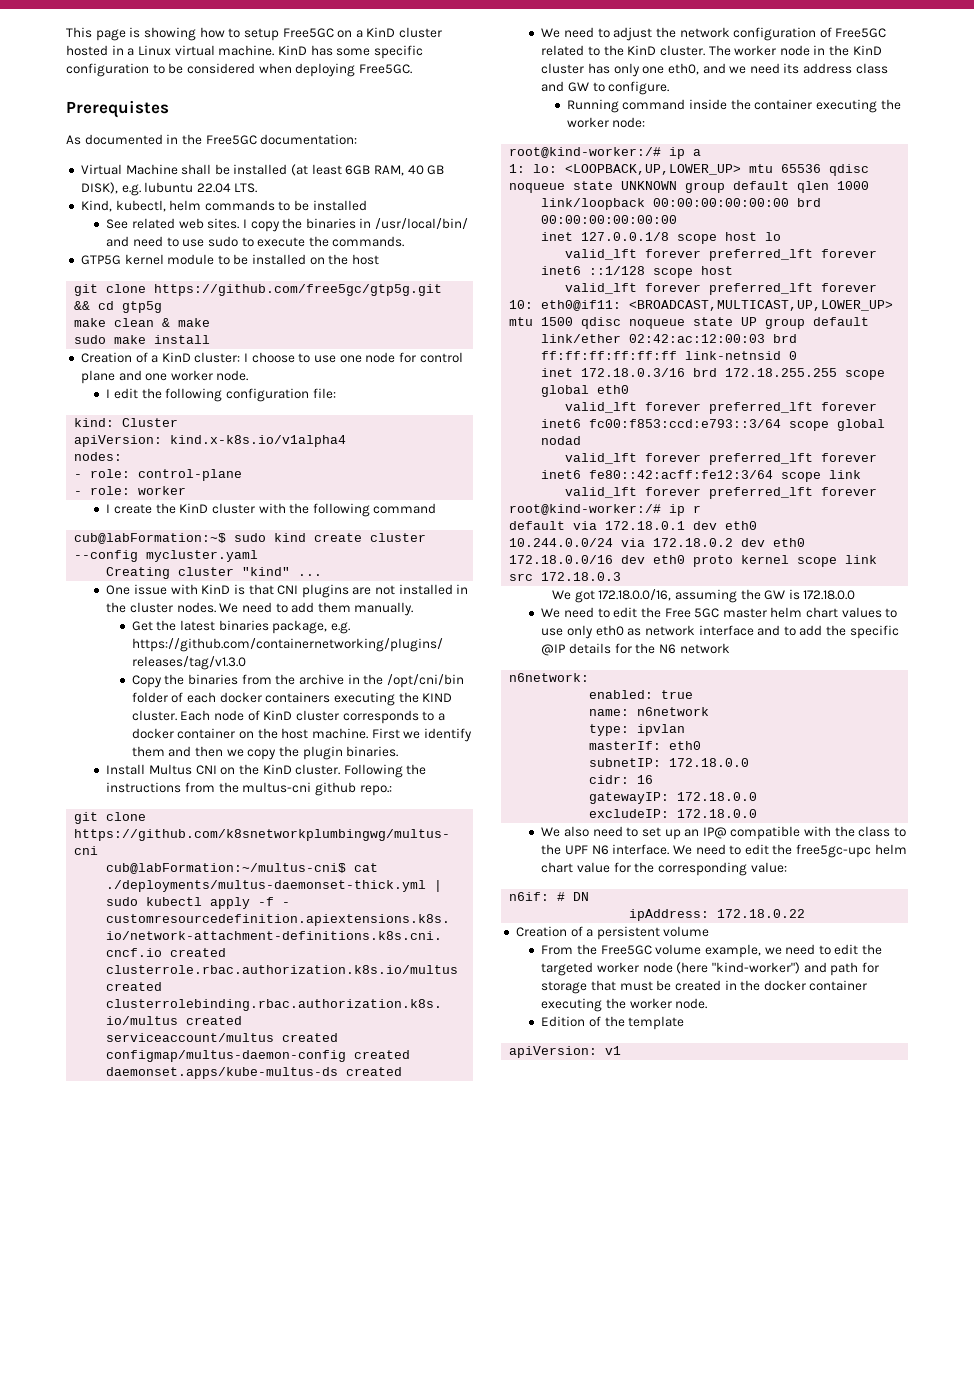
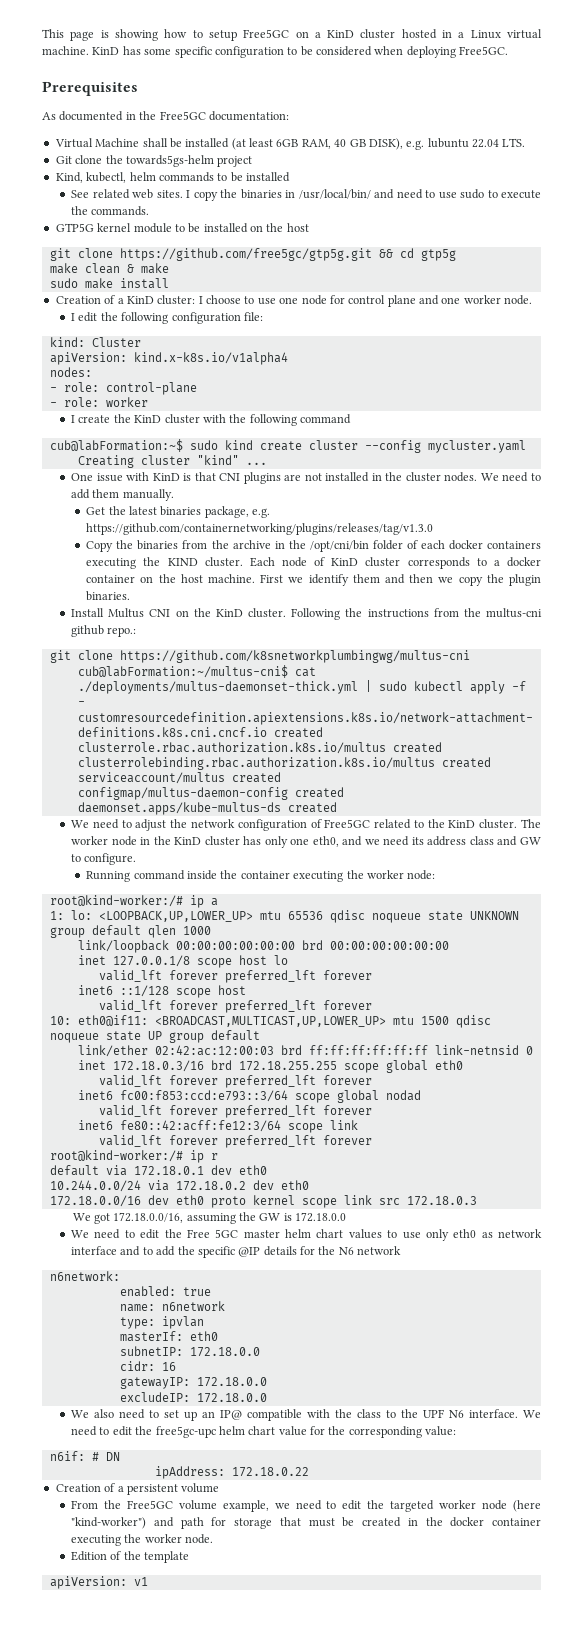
- Prerequistes
+ Prerequisites
+ Git clone the towards5gs-helm project

